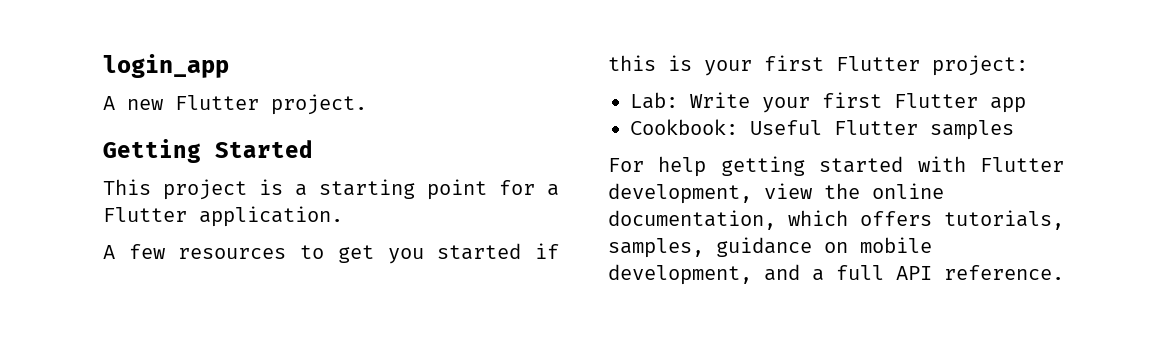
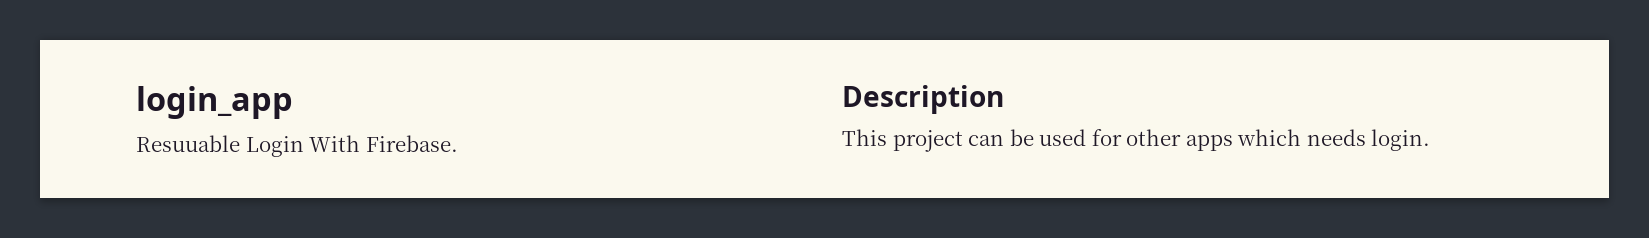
- A new Flutter project.
- Getting Started
- This project is a starting point for a Flutter application.
- A few resources to get you started if this is your first Flutter project:
- Lab: Write your first Flutter app
- Cookbook: Useful Flutter samples
- For help getting started with Flutter development, view the online documentation, which offers tutorials, samples, guidance on mobile development, and a full API reference.
+ Resuuable Login With Firebase.
+ Description
+ This project can be used for other apps which needs login.

